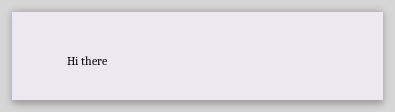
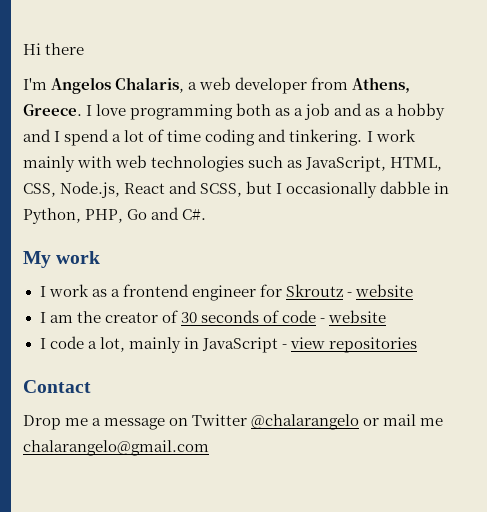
+ I'm Angelos Chalaris, a web developer from Athens, Greece. I love programming both as a job and as a hobby and I spend a lot of time coding and tinkering. I work mainly with web technologies such as JavaScript, HTML, CSS, Node.js, React and SCSS, but I occasionally dabble in Python, PHP, Go and C#.
+ My work
+ I work as a frontend engineer for Skroutz - website
+ I am the creator of 30 seconds of code - website
+ I code a lot, mainly in JavaScript - view repositories
+ Contact
+ Drop me a message on Twitter @chalarangelo or mail me chalarangelo@gmail.com

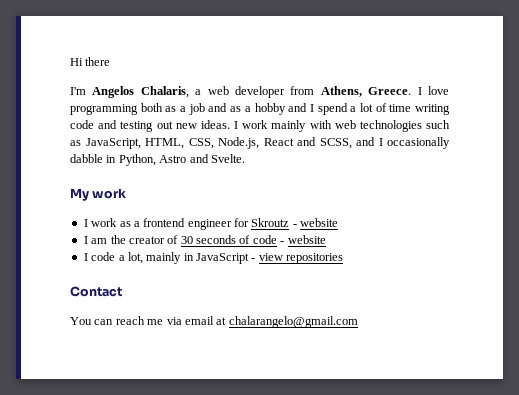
- I love programming both as a job and as a hobby and I spend a lot of time coding and tinkering.
+ I love programming both as a job and as a hobby and I spend a lot of time writing code and testing out new ideas.
- I work mainly with web technologies such as JavaScript, HTML, CSS, Node.js, React and SCSS, but I occasionally dabble in Python, PHP, Go and C#.
+ I work mainly with web technologies such as JavaScript, HTML, CSS, Node.js, React and SCSS, and I occasionally dabble in Python, Astro and Svelte.
- Drop me a message on Twitter @chalarangelo or mail me chalarangelo@gmail.com
+ You can reach me via email at chalarangelo@gmail.com

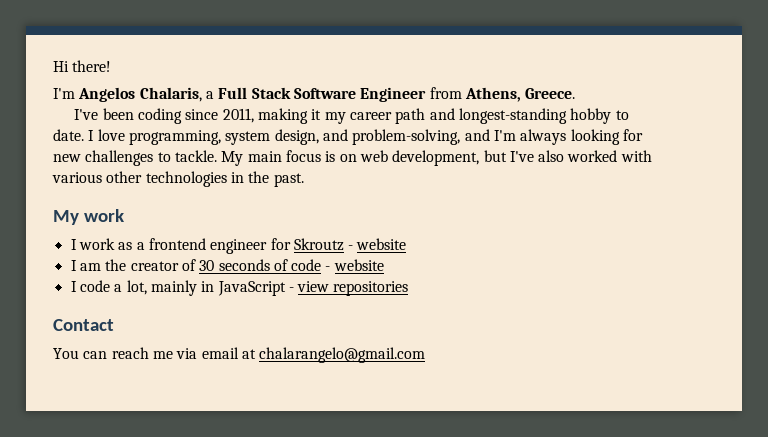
- Hi there
+ Hi there!
- I'm Angelos Chalaris, a web developer from Athens, Greece. I love programming both as a job and as a hobby and I spend a lot of time writing code and testing out new ideas. I work mainly with web technologies such as JavaScript, HTML, CSS, Node.js, React and SCSS, and I occasionally dabble in Python, Astro and Svelte.
+ I'm Angelos Chalaris, a Full Stack Software Engineer from Athens, Greece.
+ I've been coding since 2011, making it my career path and longest-standing hobby to date. I love programming, system design, and problem-solving, and I'm always looking for new challenges to tackle. My main focus is on web development, but I've also worked with various other technologies in the past.

